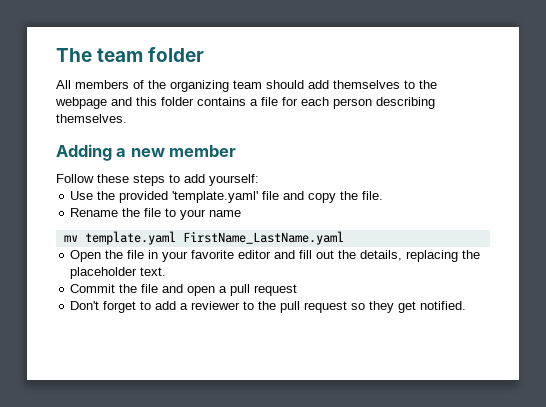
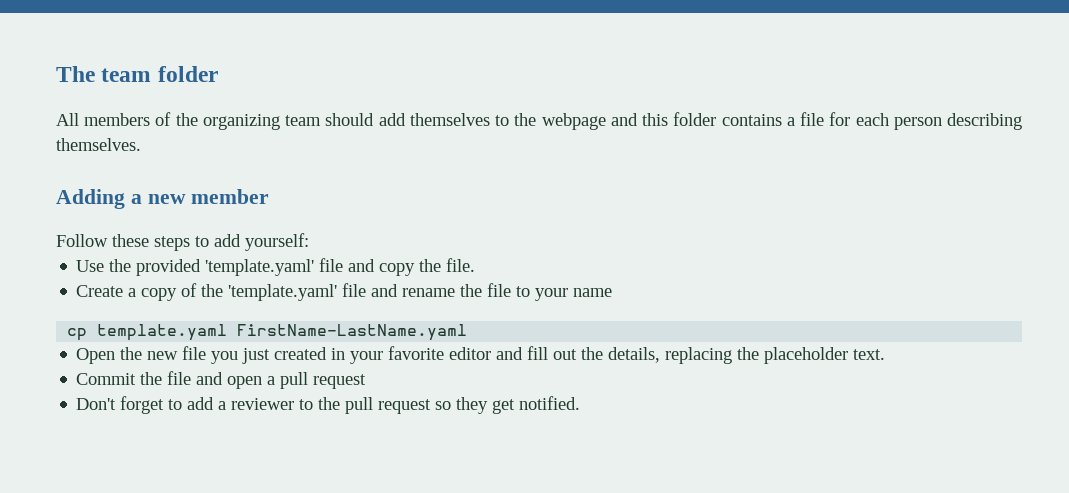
- Rename the file to your name
+ Create a copy of the 'template.yaml' file and rename the file to your name
- mv template.yaml FirstName_LastName.yaml
+ cp template.yaml FirstName-LastName.yaml
- Open the file in your favorite editor and fill out the details, replacing the placeholder text.
+ Open the new file you just created in your favorite editor and fill out the details, replacing the placeholder text.

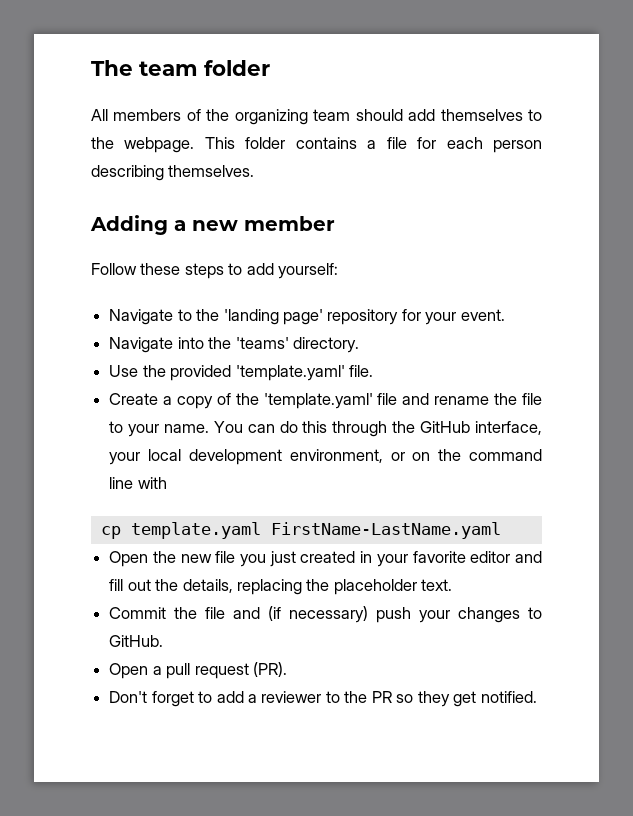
- All members of the organizing team should add themselves to the webpage and this folder contains a file for each person describing themselves.
+ All members of the organizing team should add themselves to the webpage. This folder contains a file for each person describing themselves.
+ Navigate to the 'landing page' repository for your event.
+ Navigate into the 'teams' directory.
- Use the provided 'template.yaml' file and copy the file.
+ Use the provided 'template.yaml' file.
- Create a copy of the 'template.yaml' file and rename the file to your name
+ Create a copy of the 'template.yaml' file and rename the file to your name. You can do this through the GitHub interface, your local development environment, or on the command line with
- Commit the file and open a pull request
+ Commit the file and (if necessary) push your changes to GitHub.
+ Open a pull request (PR).
- Don't forget to add a reviewer to the pull request so they get notified.
+ Don't forget to add a reviewer to the PR so they get notified.

